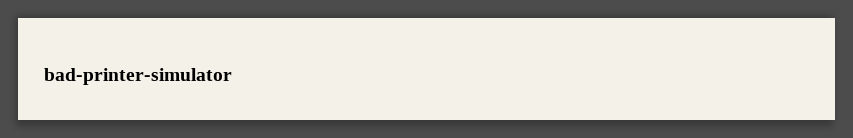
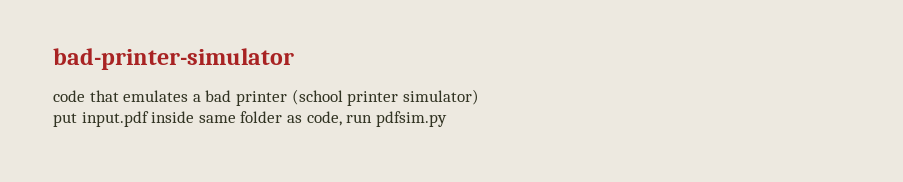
+ code that emulates a bad printer (school printer simulator)
+ put input.pdf inside same folder as code, run pdfsim.py

